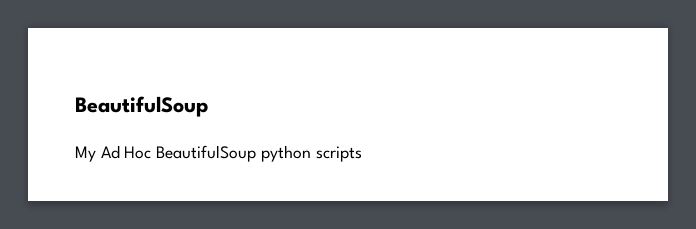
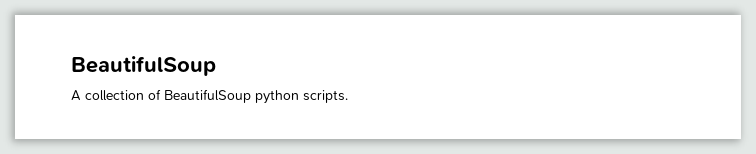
- My Ad Hoc BeautifulSoup python scripts
+ A collection of BeautifulSoup python scripts.

